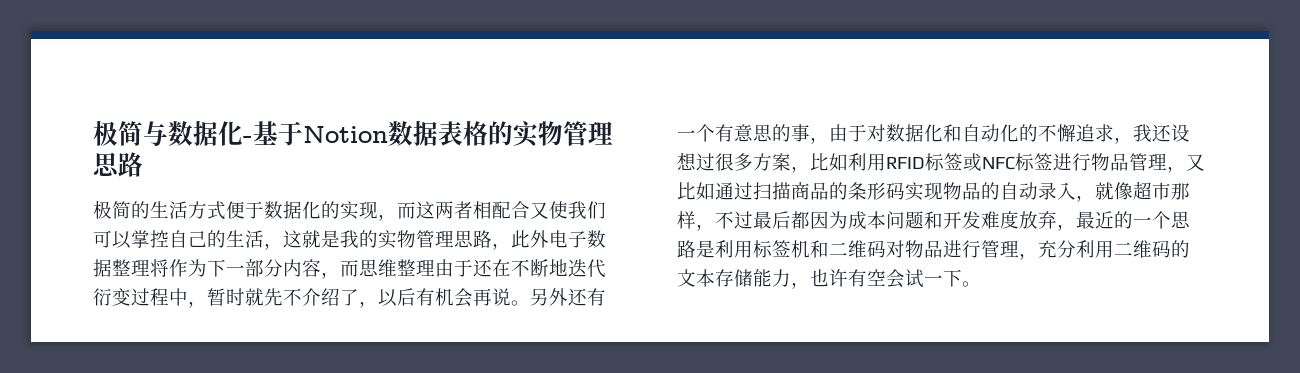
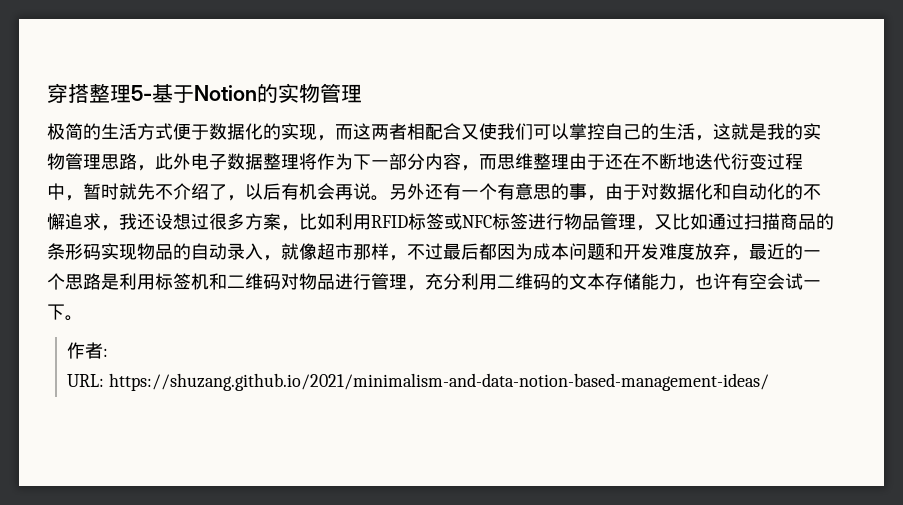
- 极简与数据化-基于Notion数据表格的实物管理思路
+ 穿搭整理5-基于Notion的实物管理
+ 作者:
+ URL: https://shuzang.github.io/2021/minimalism-and-data-notion-based-management-ideas/

